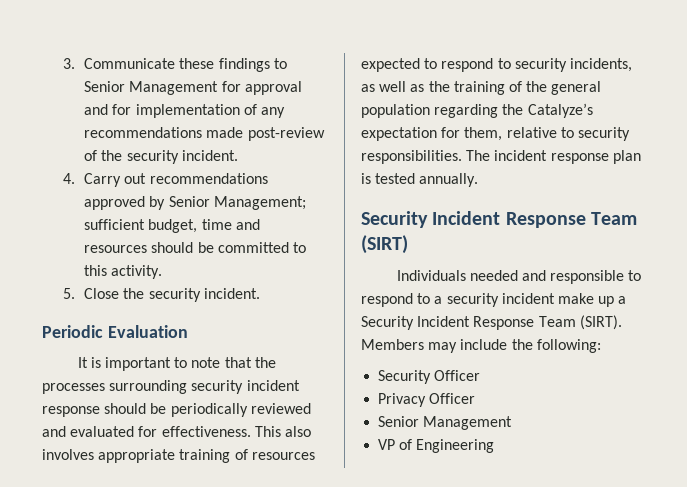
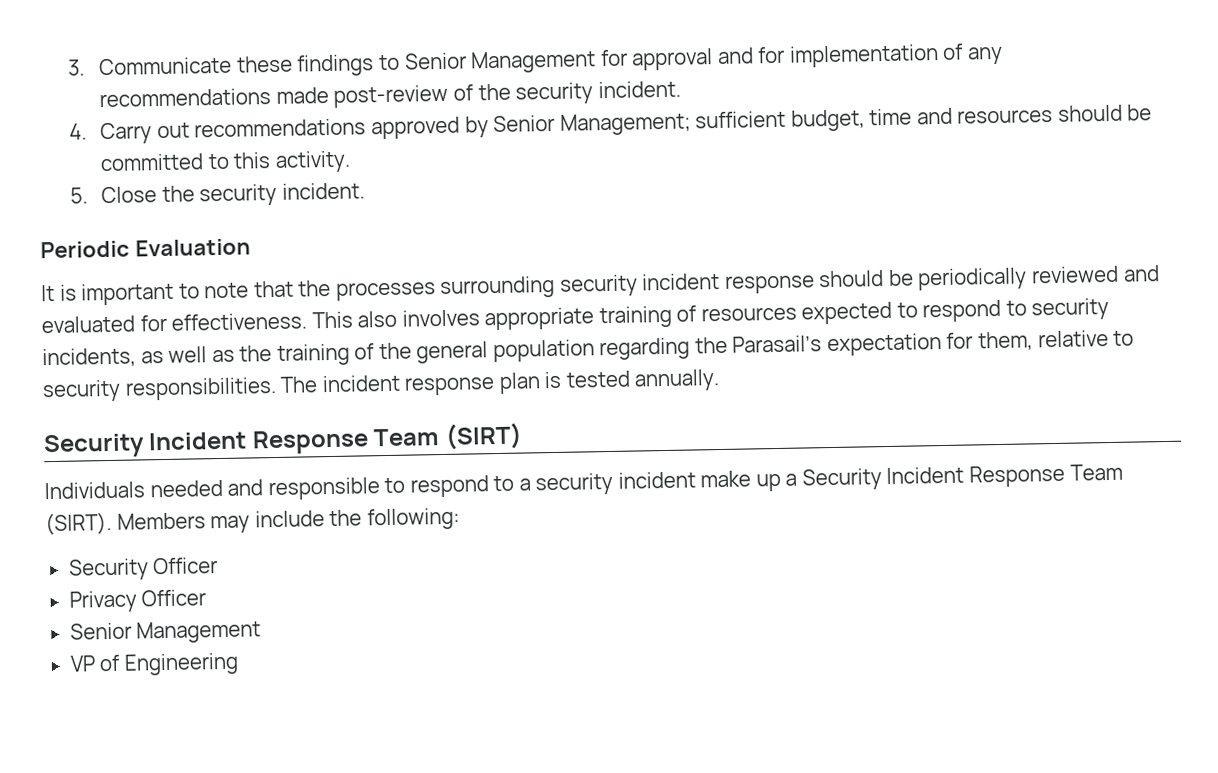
- This also involves appropriate training of resources expected to respond to security incidents, as well as the training of the general population regarding the Catalyze’s expectation for them, relative to security responsibilities.
+ This also involves appropriate training of resources expected to respond to security incidents, as well as the training of the general population regarding the Parasail’s expectation for them, relative to security responsibilities.

